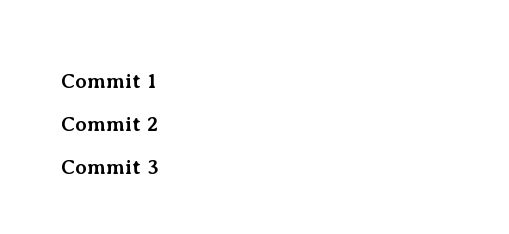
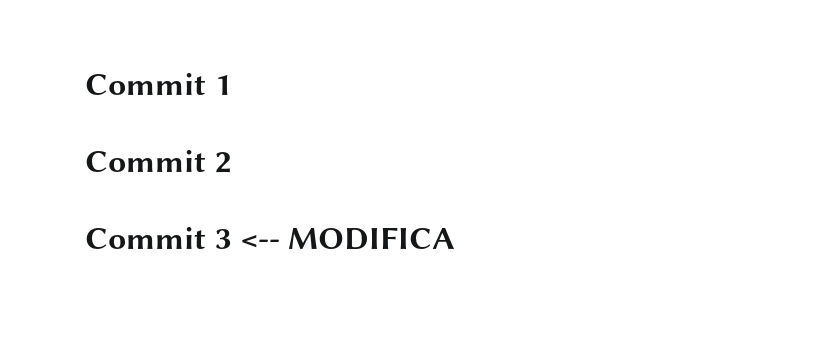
- Commit 3
+ Commit 3 <-- MODIFICA

